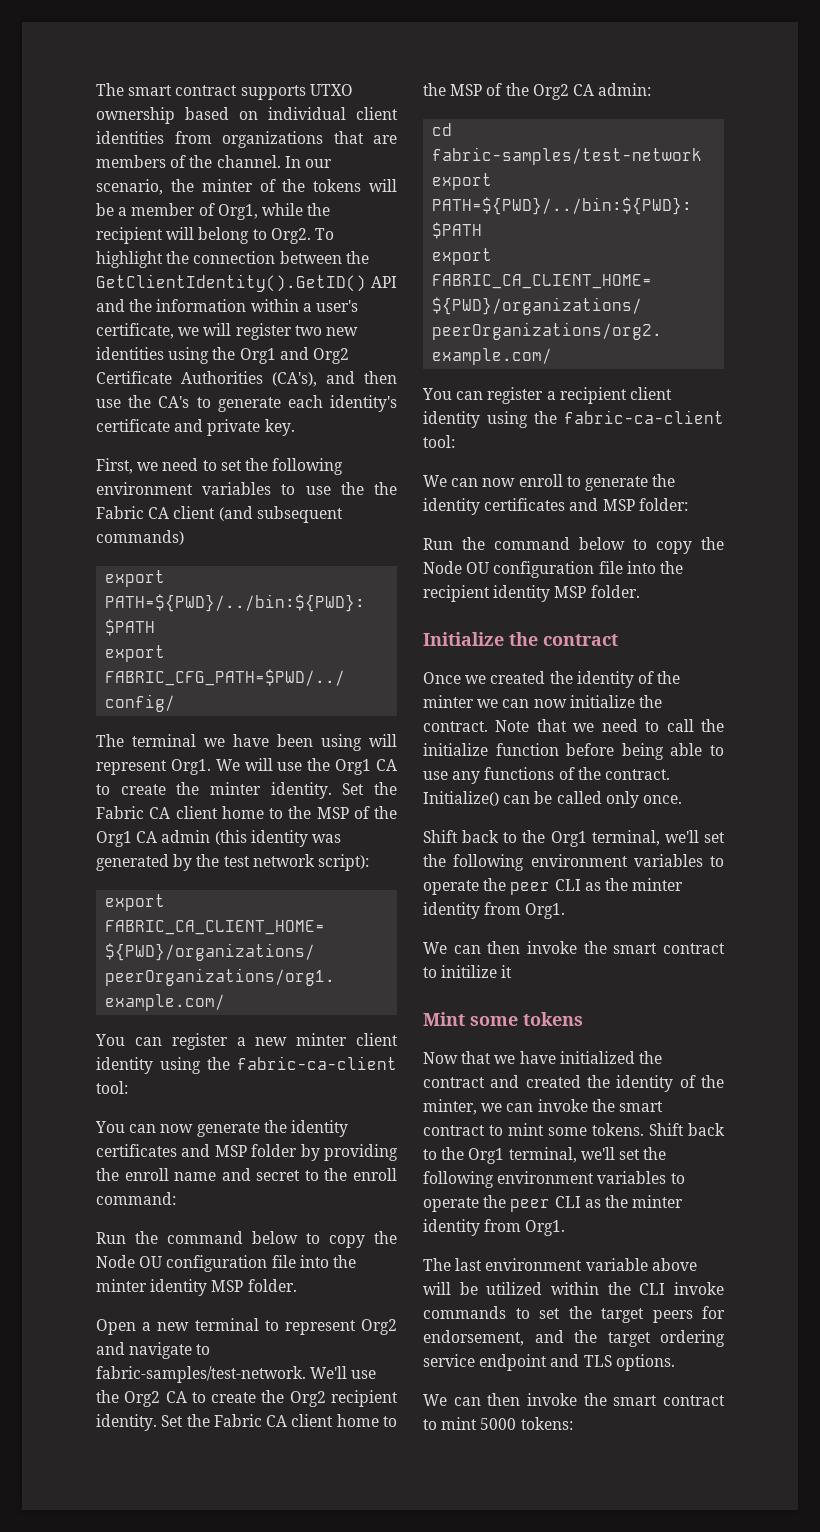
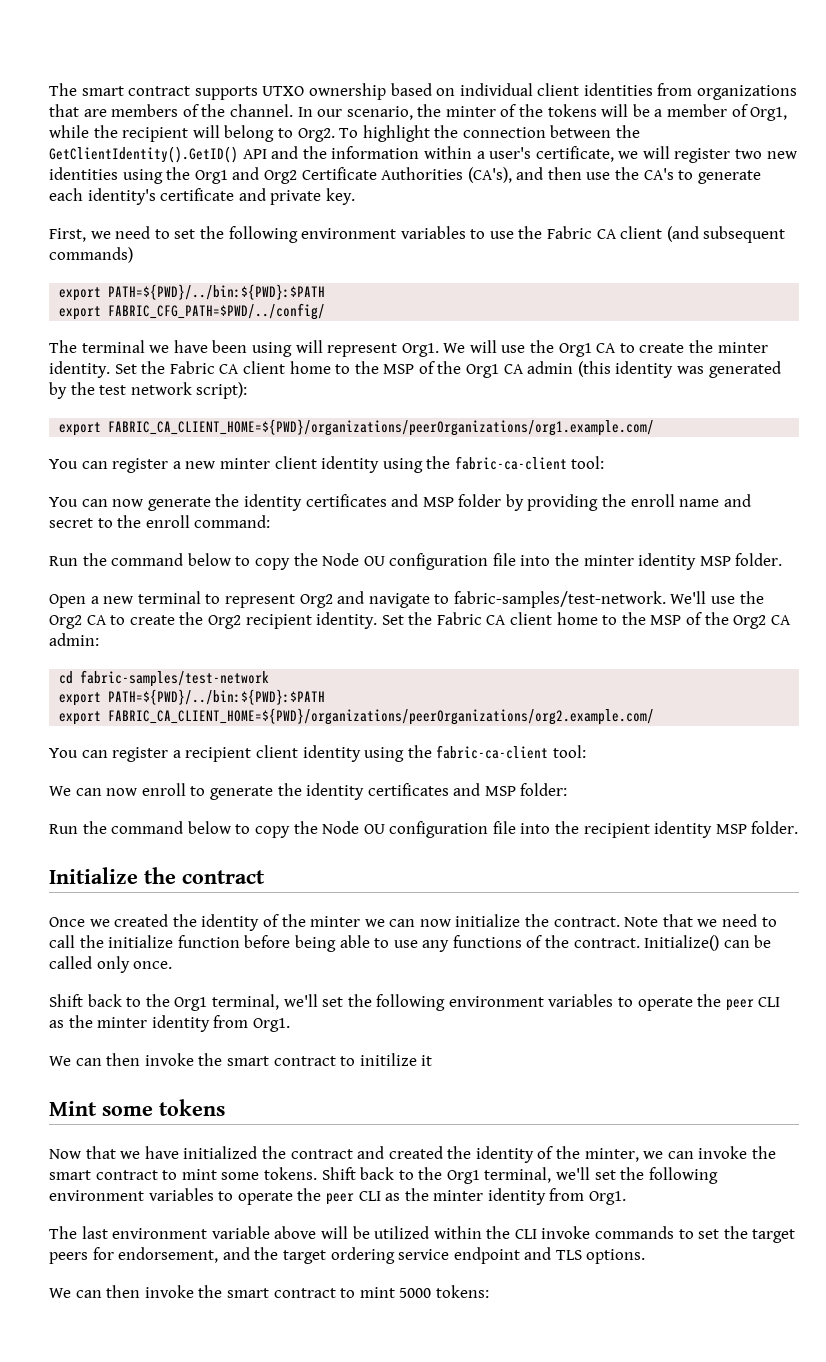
- First, we need to set the following environment variables to use the the Fabric CA client (and subsequent commands)
+ First, we need to set the following environment variables to use the Fabric CA client (and subsequent commands)

